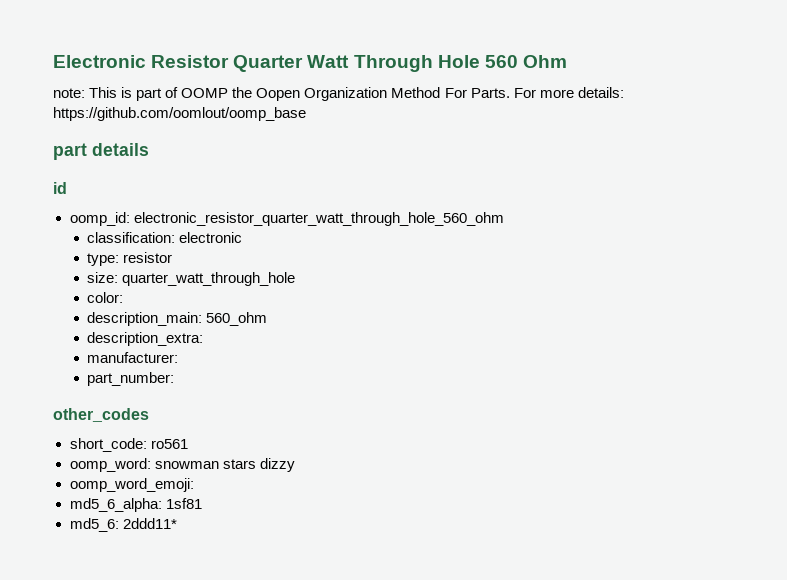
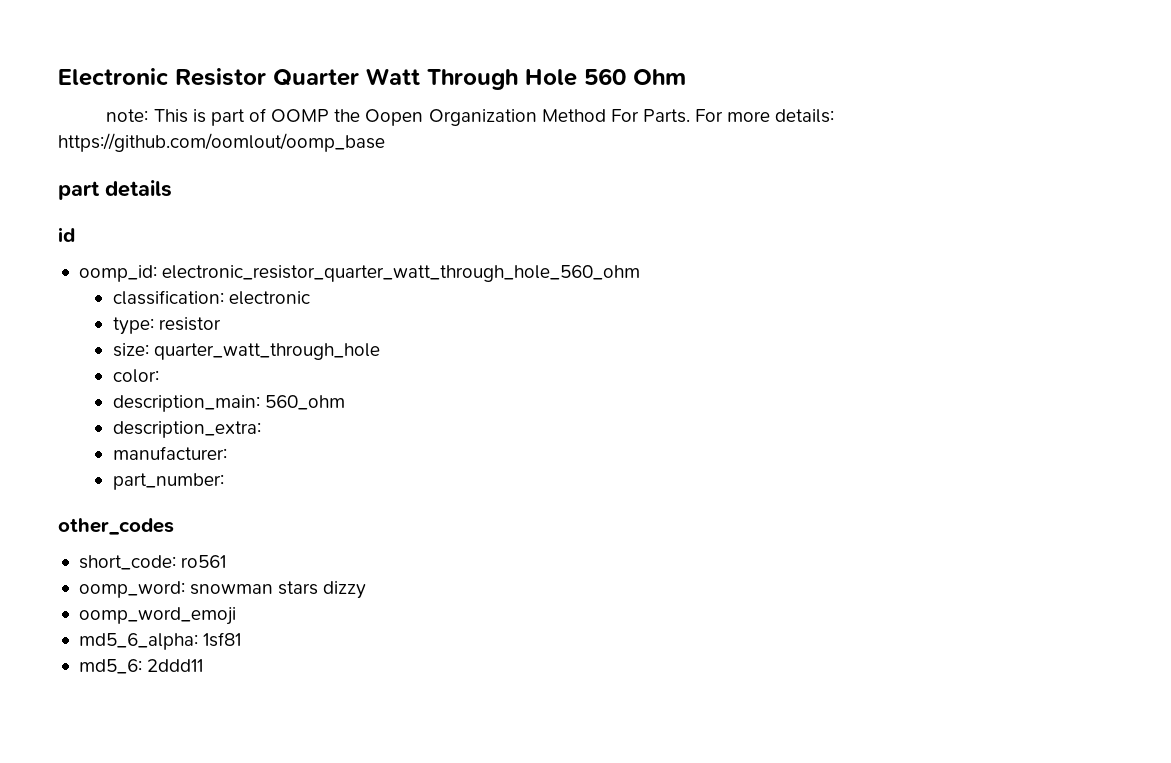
- oomp_word_emoji:
+ oomp_word_emoji
- md5_6: 2ddd11*
+ md5_6: 2ddd11

